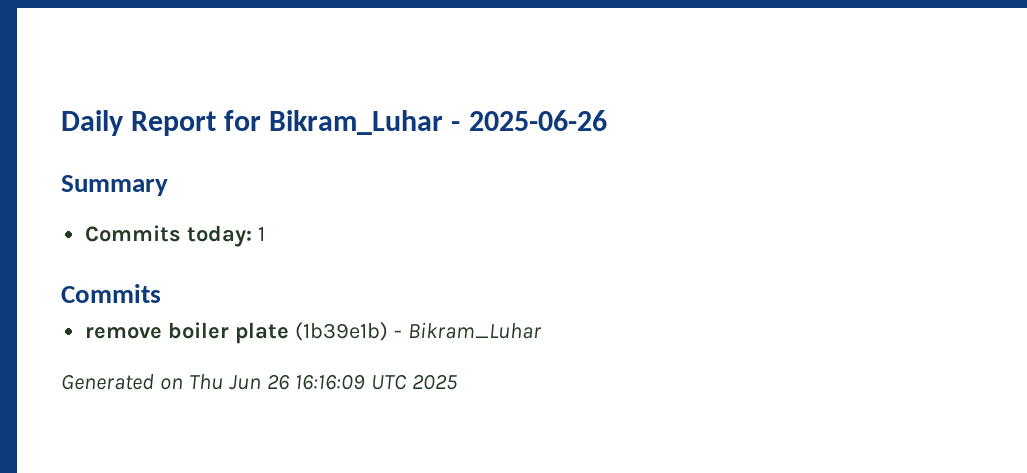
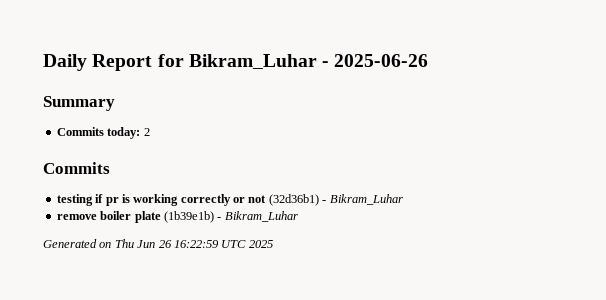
- Commits today: 1
+ Commits today: 2
  Commits
+ testing if pr is working correctly or not (32d36b1) - Bikram_Luhar
- Generated on Thu Jun 26 16:16:09 UTC 2025
+ Generated on Thu Jun 26 16:22:59 UTC 2025

